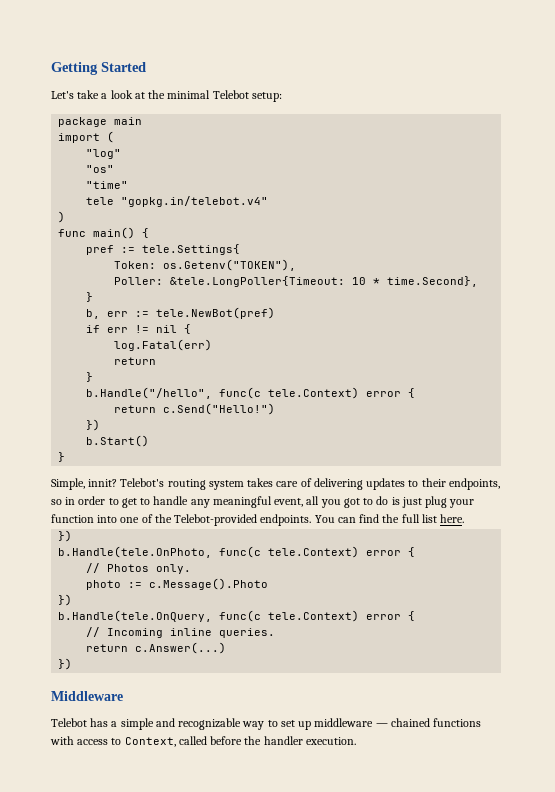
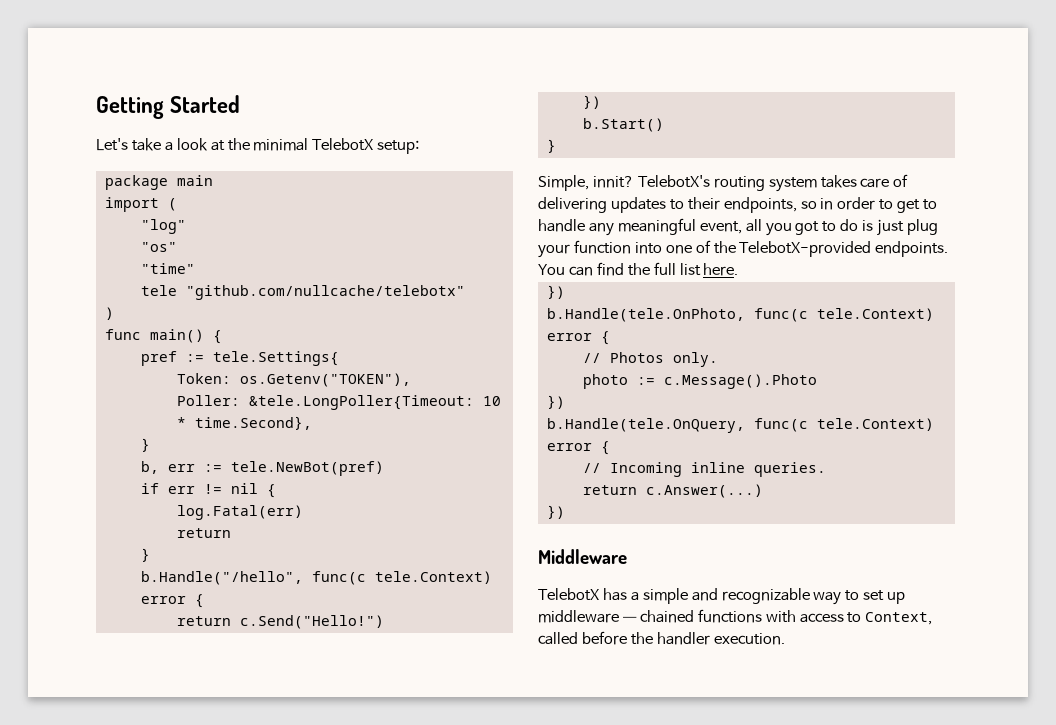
- Let's take a look at the minimal Telebot setup:
+ Let's take a look at the minimal TelebotX setup:
- tele "gopkg.in/telebot.v4"
+ tele "github.com/nullcache/telebotx"
- Telebot's routing system takes care of delivering updates to their endpoints, so in order to get to handle any meaningful event, all you got to do is just plug your function into one of the Telebot-provided endpoints.
+ TelebotX's routing system takes care of delivering updates to their endpoints, so in order to get to handle any meaningful event, all you got to do is just plug your function into one of the TelebotX-provided endpoints.
- Telebot has a simple and recognizable way to set up middleware — chained functions with access to Context, called before the handler execution.
+ TelebotX has a simple and recognizable way to set up middleware — chained functions with access to Context, called before the handler execution.

